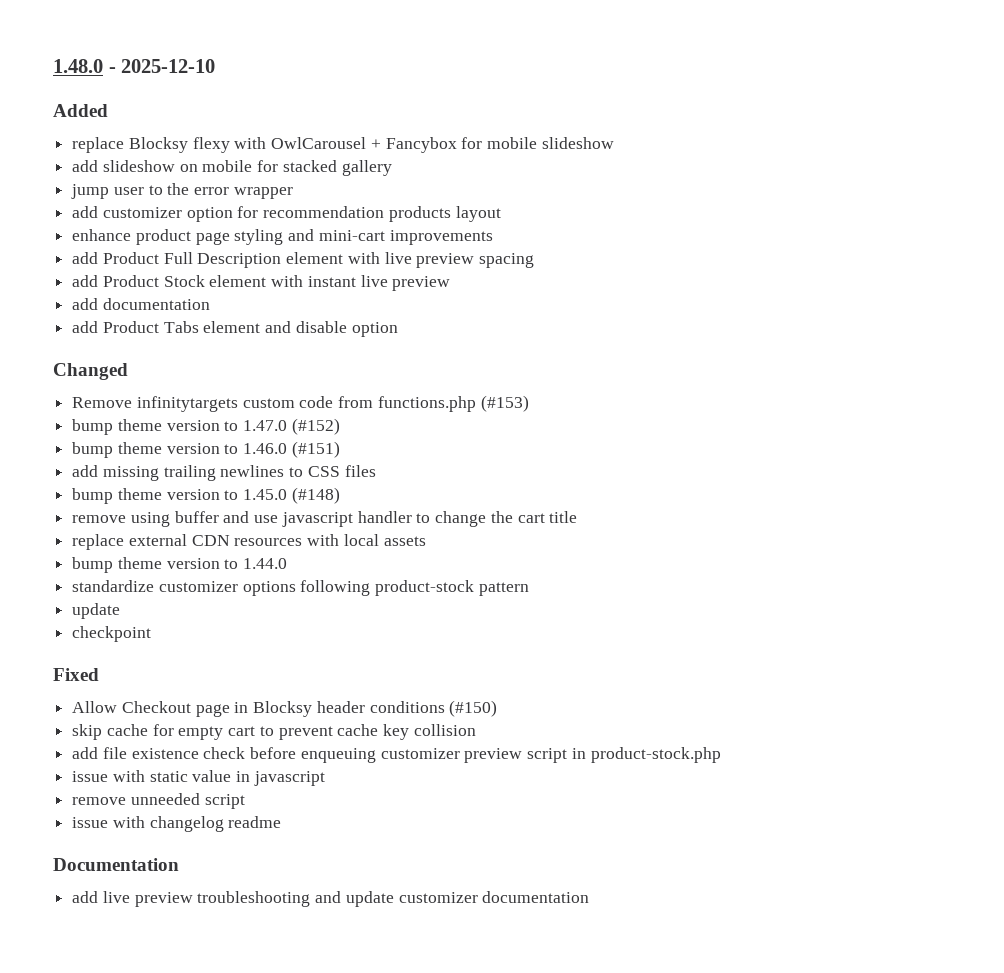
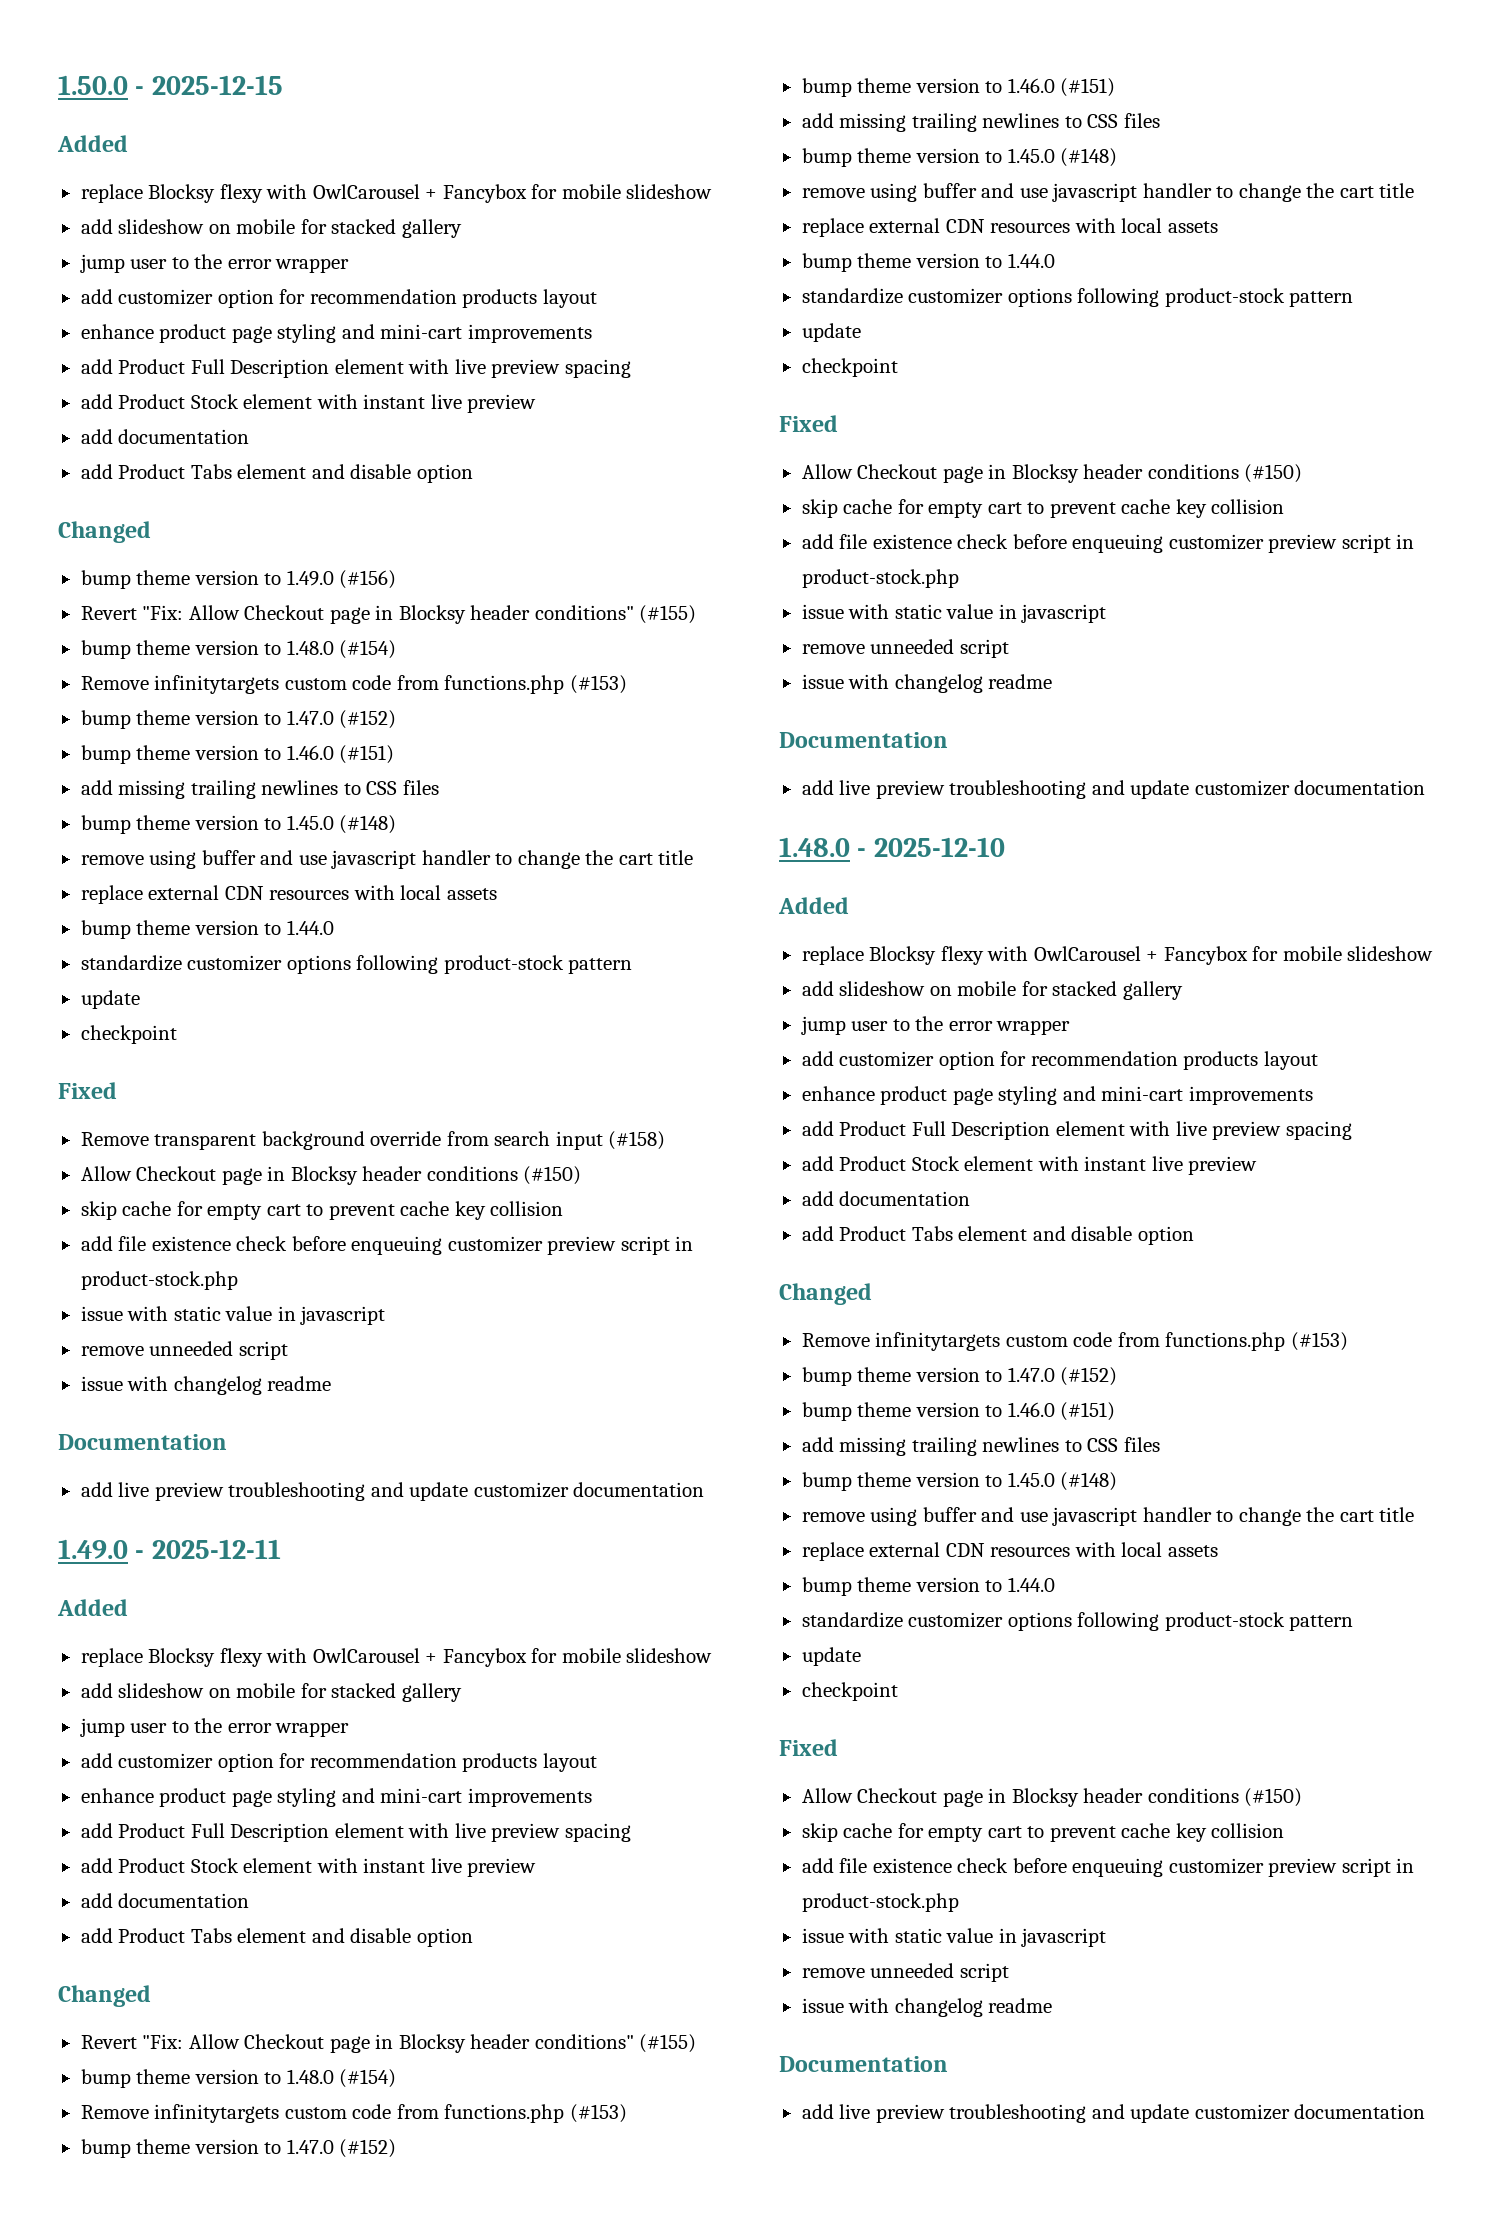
+ 1.50.0 - 2025-12-15
+ Added
+ replace Blocksy flexy with OwlCarousel + Fancybox for mobile slideshow
+ add slideshow on mobile for stacked gallery
+ jump user to the error wrapper
+ add customizer option for recommendation products layout
+ enhance product page styling and mini-cart improvements
+ add Product Full Description element with live preview spacing
+ add Product Stock element with instant live preview
+ add documentation
+ add Product Tabs element and disable option
+ Changed
+ bump theme version to 1.49.0 (#156)
+ Revert "Fix: Allow Checkout page in Blocksy header conditions" (#155)
+ bump theme version to 1.48.0 (#154)
+ Remove infinitytargets custom code from functions.php (#153)
+ bump theme version to 1.47.0 (#152)
+ bump theme version to 1.46.0 (#151)
+ add missing trailing newlines to CSS files
+ bump theme version to 1.45.0 (#148)
+ remove using buffer and use javascript handler to change the cart title
+ replace external CDN resources with local assets
+ bump theme version to 1.44.0
+ standardize customizer options following product-stock pattern
+ update
+ checkpoint
+ Fixed
+ Remove transparent background override from search input (#158)
+ Allow Checkout page in Blocksy header conditions (#150)
+ skip cache for empty cart to prevent cache key collision
+ add file existence check before enqueuing customizer preview script in product-stock.php
+ issue with static value in javascript
+ remove unneeded script
+ issue with changelog readme
+ Documentation
+ add live preview troubleshooting and update customizer documentation
+ 1.49.0 - 2025-12-11
+ Added
+ replace Blocksy flexy with OwlCarousel + Fancybox for mobile slideshow
+ add slideshow on mobile for stacked gallery
+ jump user to the error wrapper
+ add customizer option for recommendation products layout
+ enhance product page styling and mini-cart improvements
+ add Product Full Description element with live preview spacing
+ add Product Stock element with instant live preview
+ add documentation
+ add Product Tabs element and disable option
+ Changed
+ Revert "Fix: Allow Checkout page in Blocksy header conditions" (#155)
+ bump theme version to 1.48.0 (#154)
+ Remove infinitytargets custom code from functions.php (#153)
+ bump theme version to 1.47.0 (#152)
+ bump theme version to 1.46.0 (#151)
+ add missing trailing newlines to CSS files
+ bump theme version to 1.45.0 (#148)
+ remove using buffer and use javascript handler to change the cart title
+ replace external CDN resources with local assets
+ bump theme version to 1.44.0
+ standardize customizer options following product-stock pattern
+ update
+ checkpoint
+ Fixed
+ Allow Checkout page in Blocksy header conditions (#150)
+ skip cache for empty cart to prevent cache key collision
+ add file existence check before enqueuing customizer preview script in product-stock.php
+ issue with static value in javascript
+ remove unneeded script
+ issue with changelog readme
+ Documentation
+ add live preview troubleshooting and update customizer documentation

